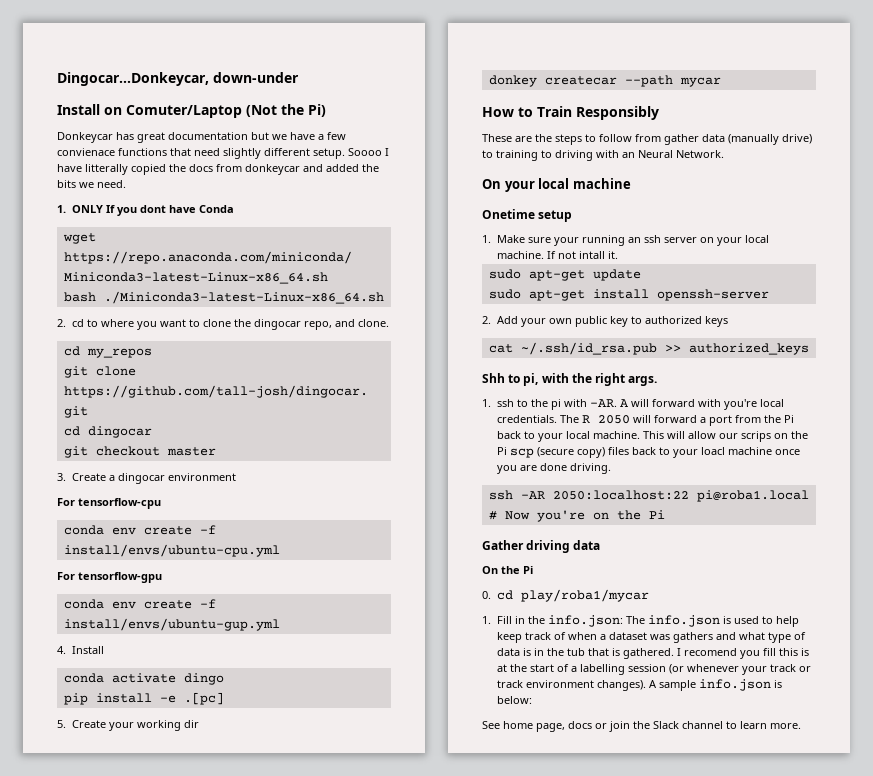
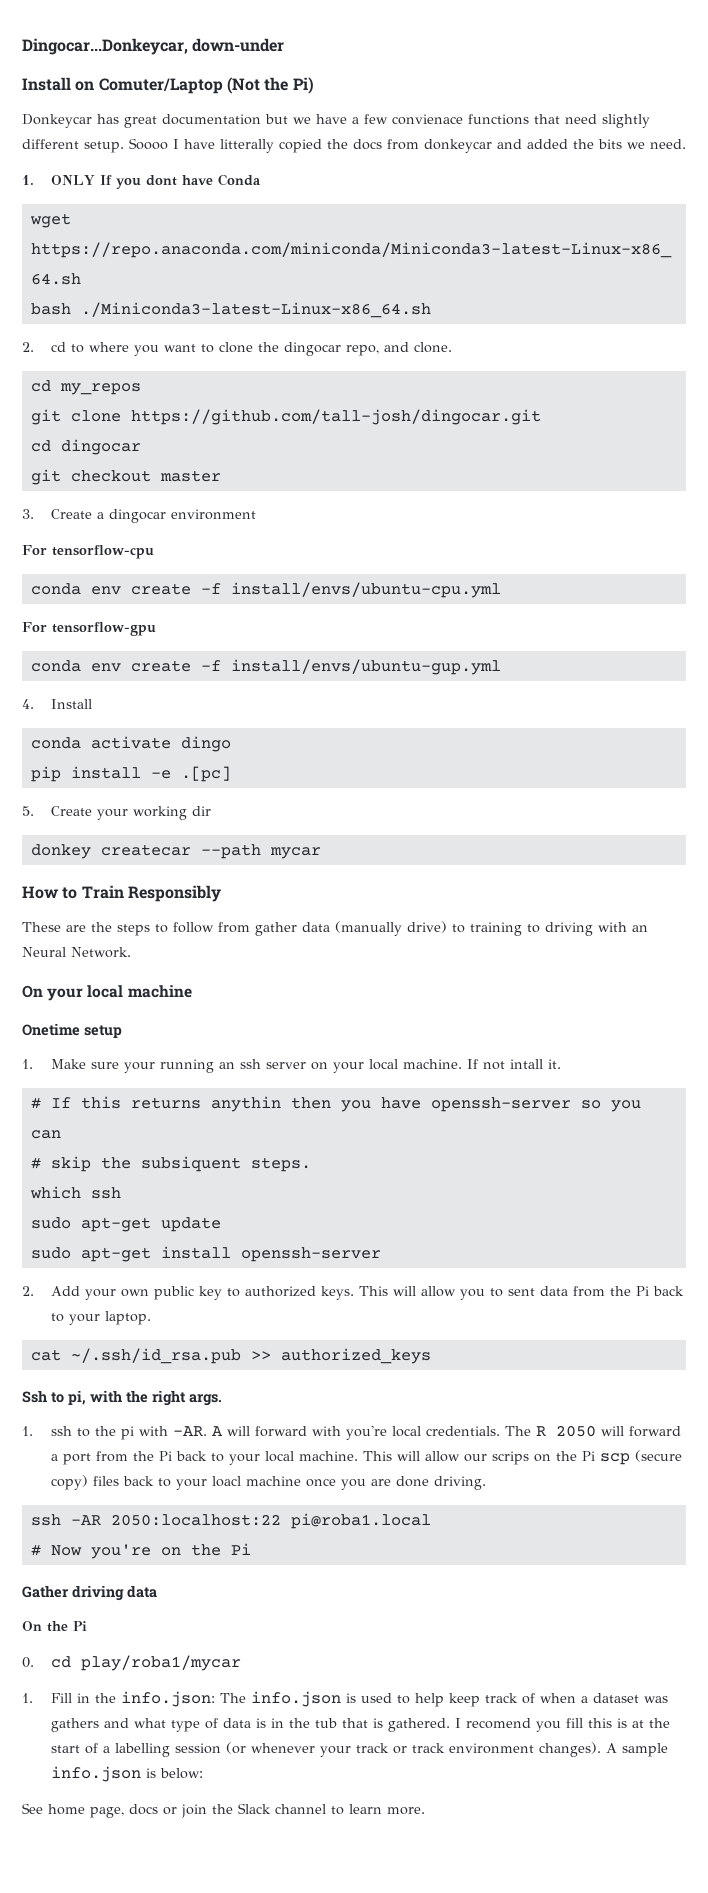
+ # If this returns anythin then you have openssh-server so you can
+ # skip the subsiquent steps.
+ which ssh
- 2. Add your own public key to authorized keys
+ 2. Add your own public key to authorized keys. This will allow you to sent data from the Pi back to your laptop.
- Shh to pi, with the right args.
+ Ssh to pi, with the right args.

